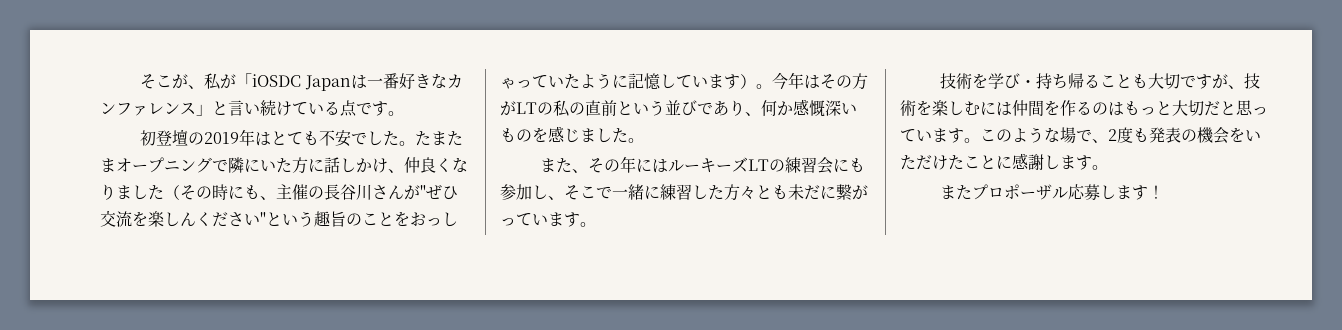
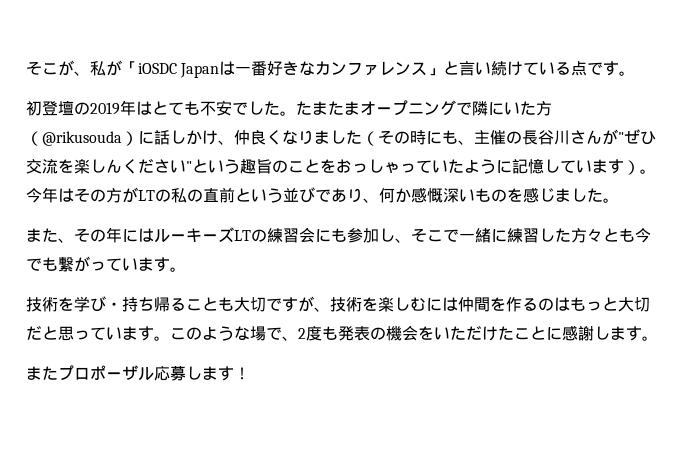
- たまたまオープニングで隣にいた方に話しかけ、仲良くなりました（その時にも、主催の長谷川さんが"ぜひ交流を楽しんください"という趣旨のことをおっしゃっていたように記憶しています）。
+ たまたまオープニングで隣にいた方（@rikusouda）に話しかけ、仲良くなりました（その時にも、主催の長谷川さんが"ぜひ交流を楽しんください"という趣旨のことをおっしゃっていたように記憶しています）。
- また、その年にはルーキーズLTの練習会にも参加し、そこで一緒に練習した方々とも未だに繋がっています。
+ また、その年にはルーキーズLTの練習会にも参加し、そこで一緒に練習した方々とも今でも繋がっています。

